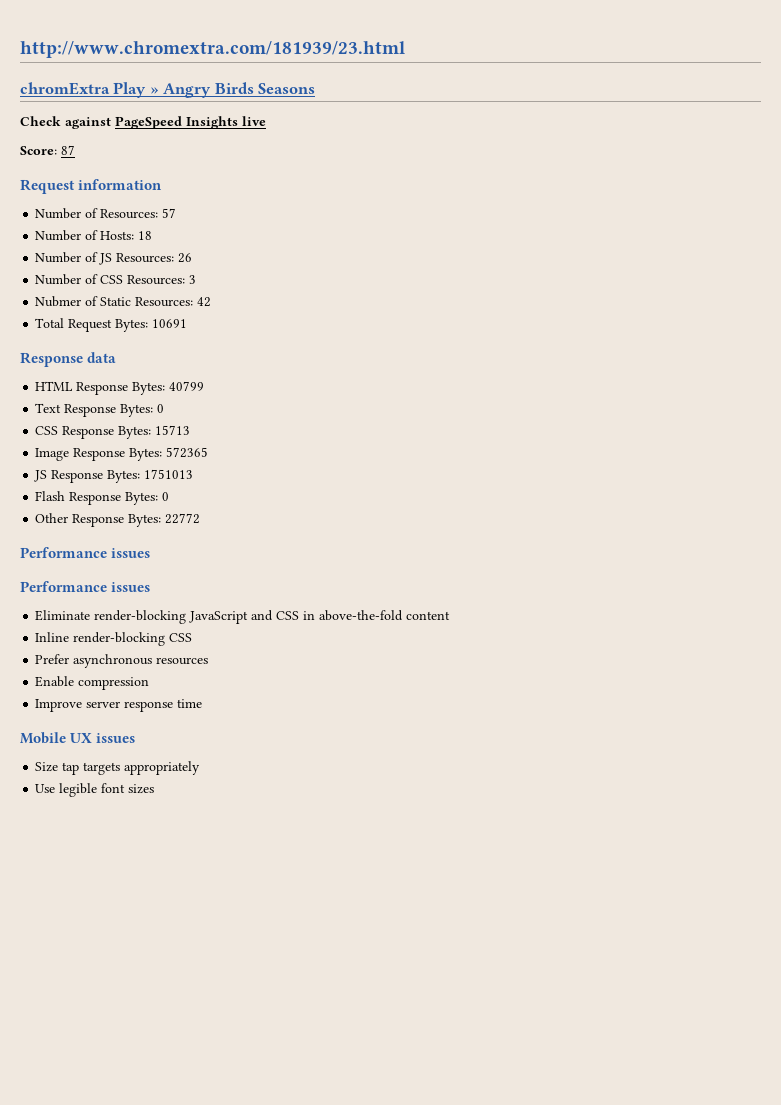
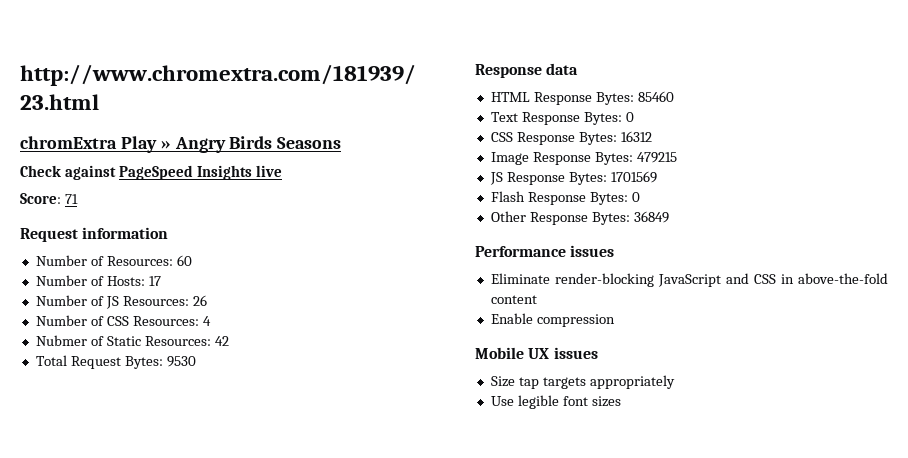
- Score: 87
+ Score: 71
- Number of Resources: 57
+ Number of Resources: 60
- Number of Hosts: 18
+ Number of Hosts: 17
- Number of CSS Resources: 3
+ Number of CSS Resources: 4
- Total Request Bytes: 10691
+ Total Request Bytes: 9530
- HTML Response Bytes: 40799
+ HTML Response Bytes: 85460
- CSS Response Bytes: 15713
+ CSS Response Bytes: 16312
- Image Response Bytes: 572365
+ Image Response Bytes: 479215
- JS Response Bytes: 1751013
+ JS Response Bytes: 1701569
- Other Response Bytes: 22772
- Performance issues
+ Other Response Bytes: 36849
- Inline render-blocking CSS
- Prefer asynchronous resources
  Enable compression
- Improve server response time

